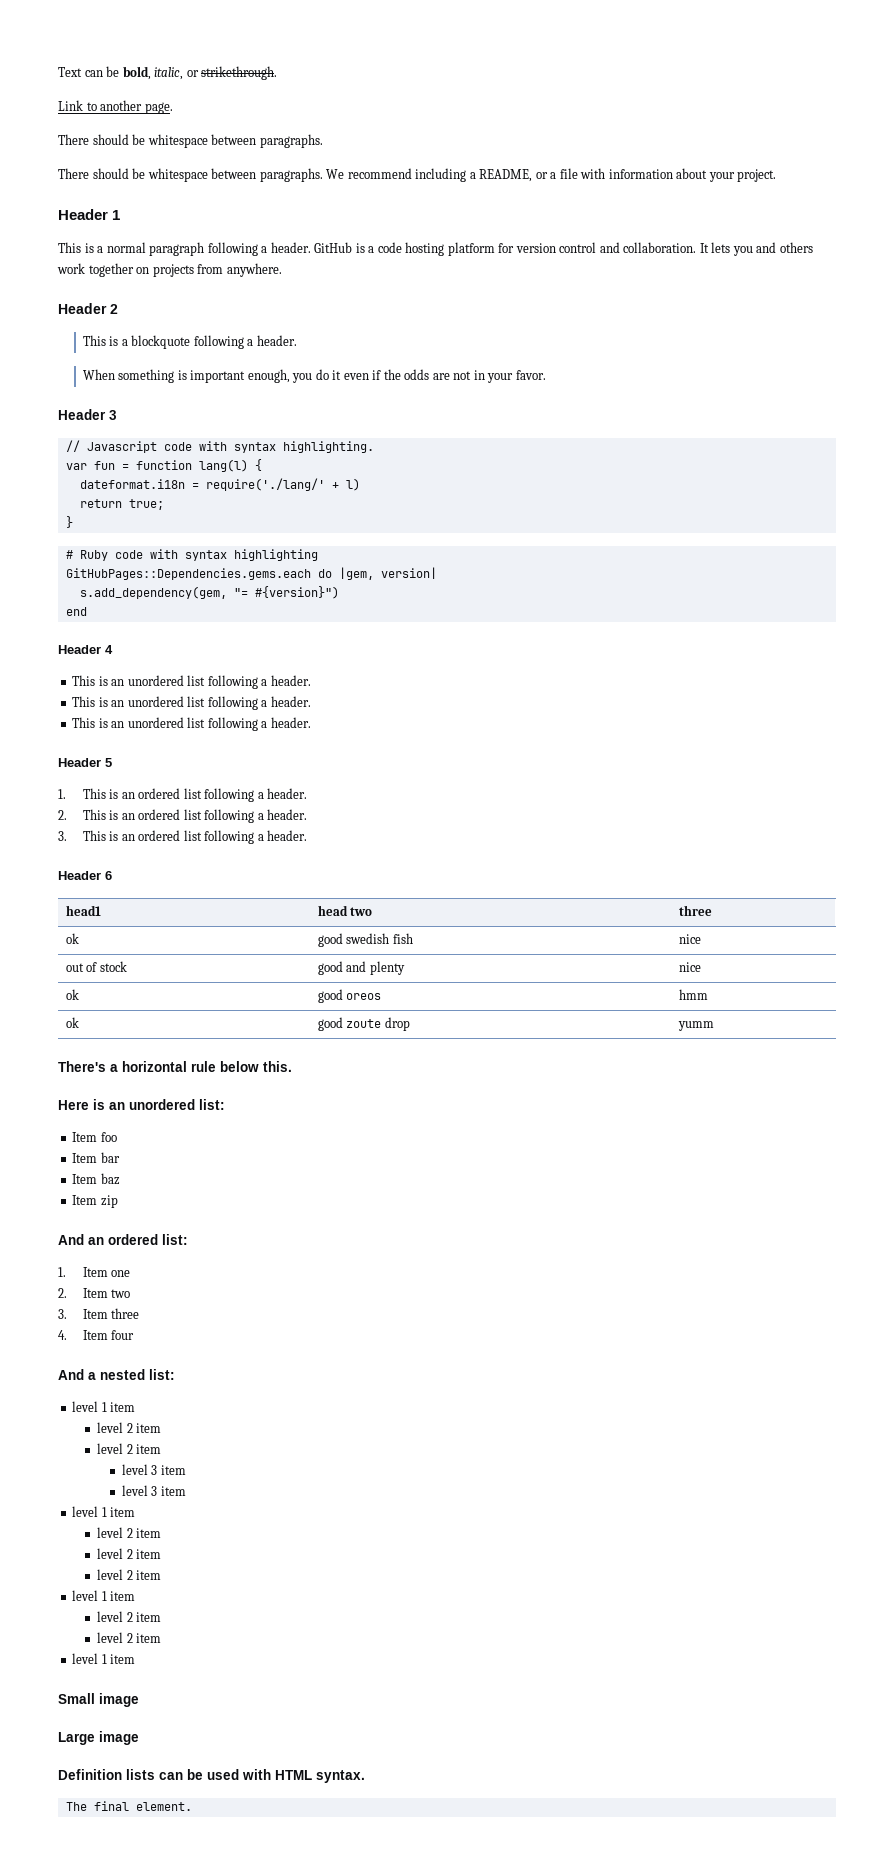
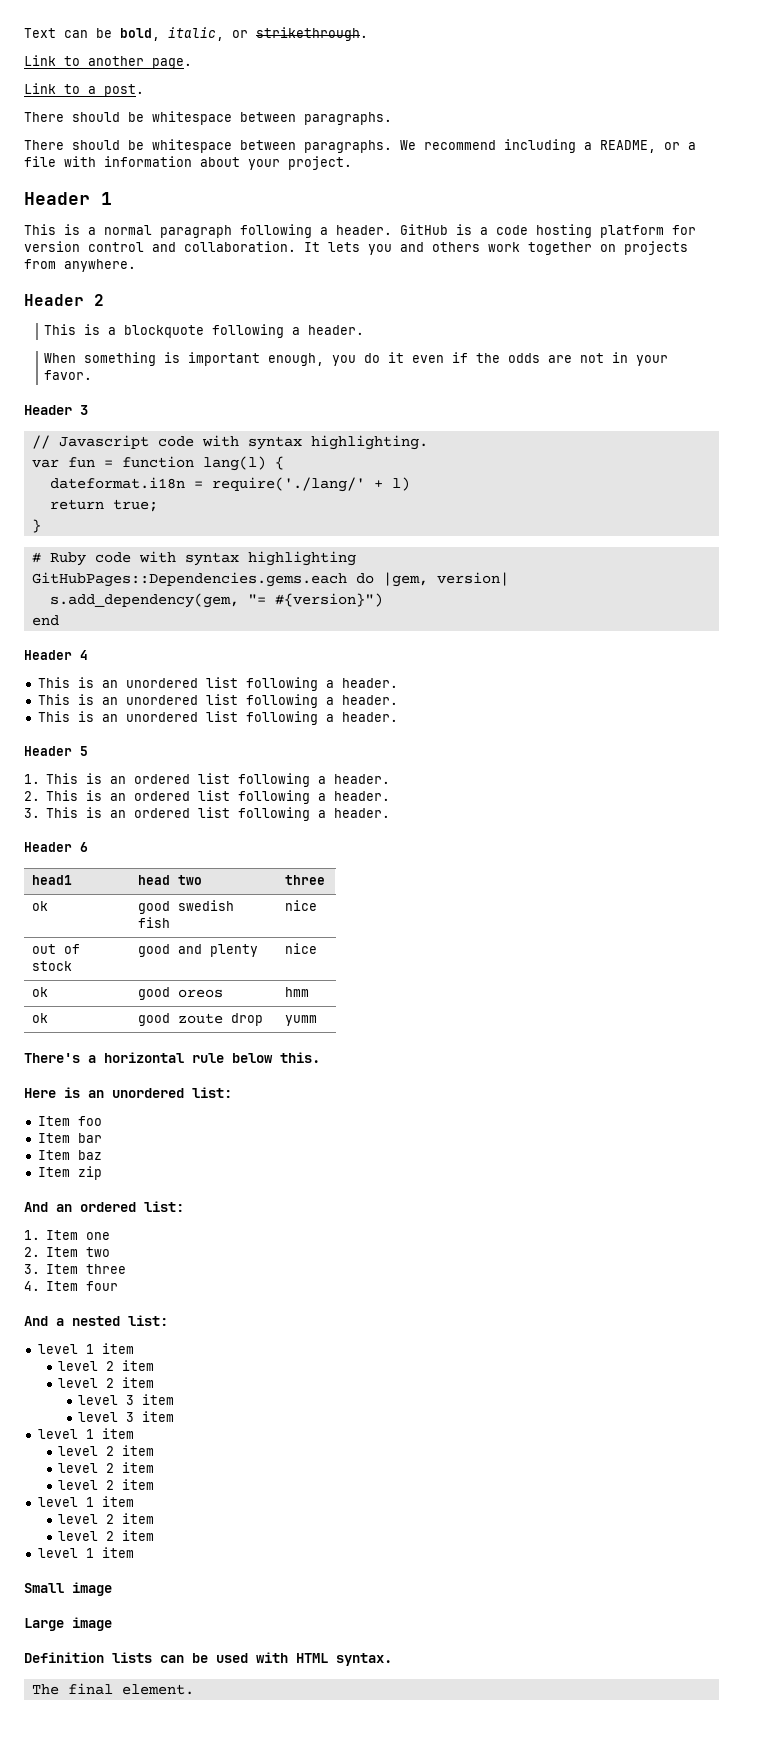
+ Link to a post.

